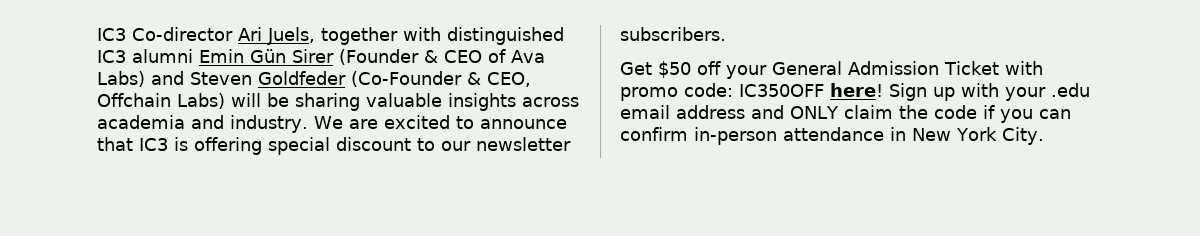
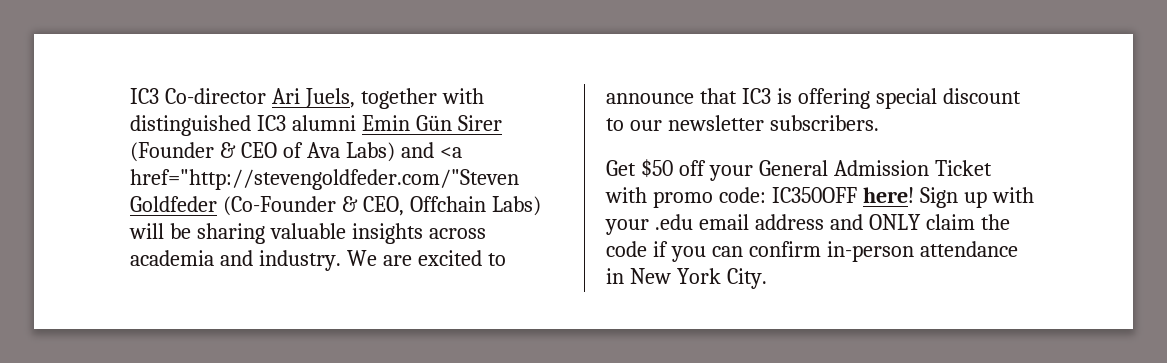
- IC3 Co-director Ari Juels, together with distinguished IC3 alumni Emin Gün Sirer (Founder & CEO of Ava Labs) and Steven Goldfeder (Co-Founder & CEO, Offchain Labs) will be sharing valuable insights across academia and industry.
+ IC3 Co-director Ari Juels, together with distinguished IC3 alumni Emin Gün Sirer (Founder & CEO of Ava Labs) and <a href="http://stevengoldfeder.com/"Steven Goldfeder (Co-Founder & CEO, Offchain Labs) will be sharing valuable insights across academia and industry.

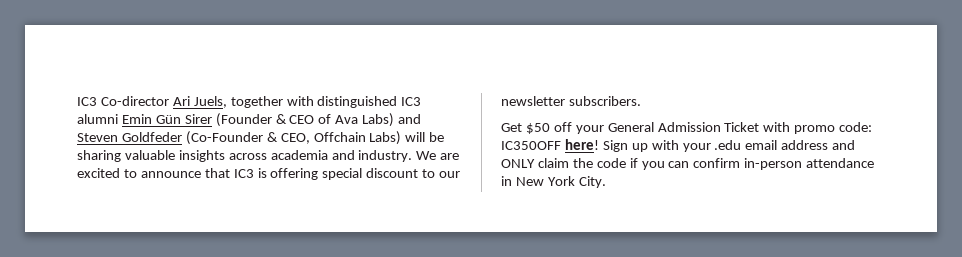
- IC3 Co-director Ari Juels, together with distinguished IC3 alumni Emin Gün Sirer (Founder & CEO of Ava Labs) and <a href="http://stevengoldfeder.com/"Steven Goldfeder (Co-Founder & CEO, Offchain Labs) will be sharing valuable insights across academia and industry.
+ IC3 Co-director Ari Juels, together with distinguished IC3 alumni Emin Gün Sirer (Founder & CEO of Ava Labs) and Steven Goldfeder (Co-Founder & CEO, Offchain Labs) will be sharing valuable insights across academia and industry.

